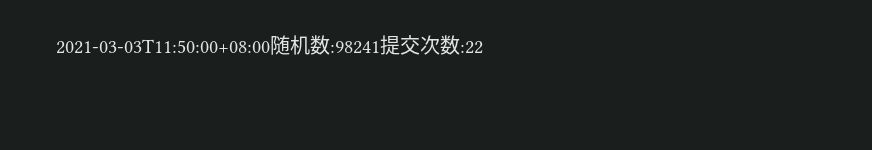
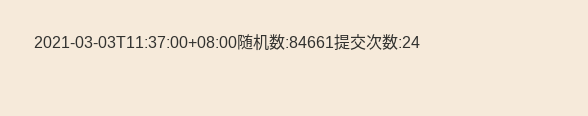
- 2021-03-03T11:50:00+08:00随机数:98241提交次数:22
+ 2021-03-03T11:37:00+08:00随机数:84661提交次数:24

